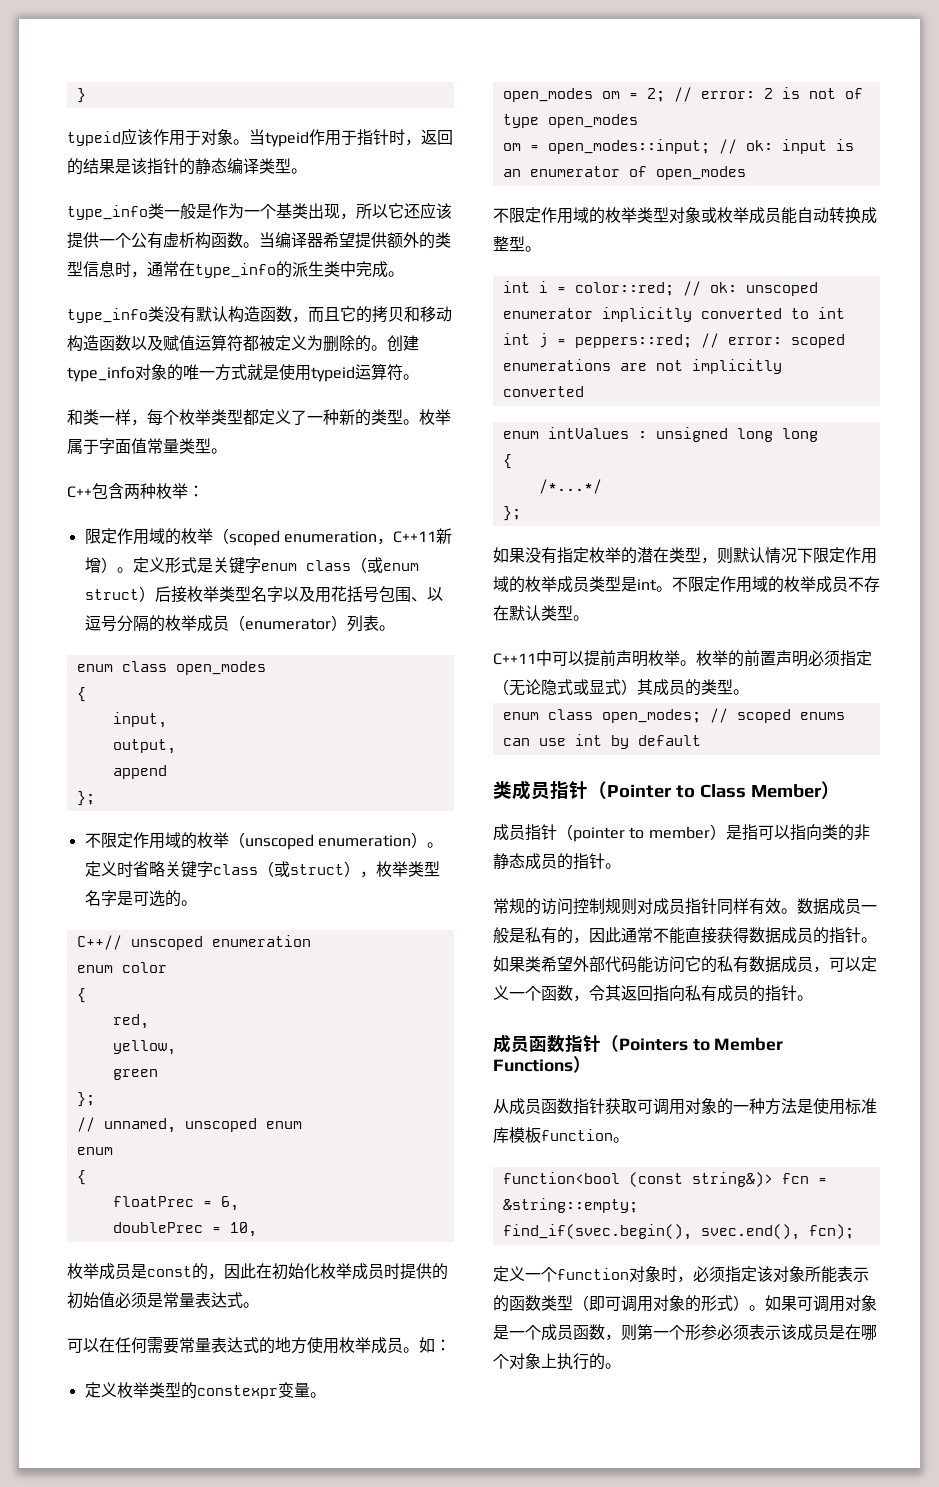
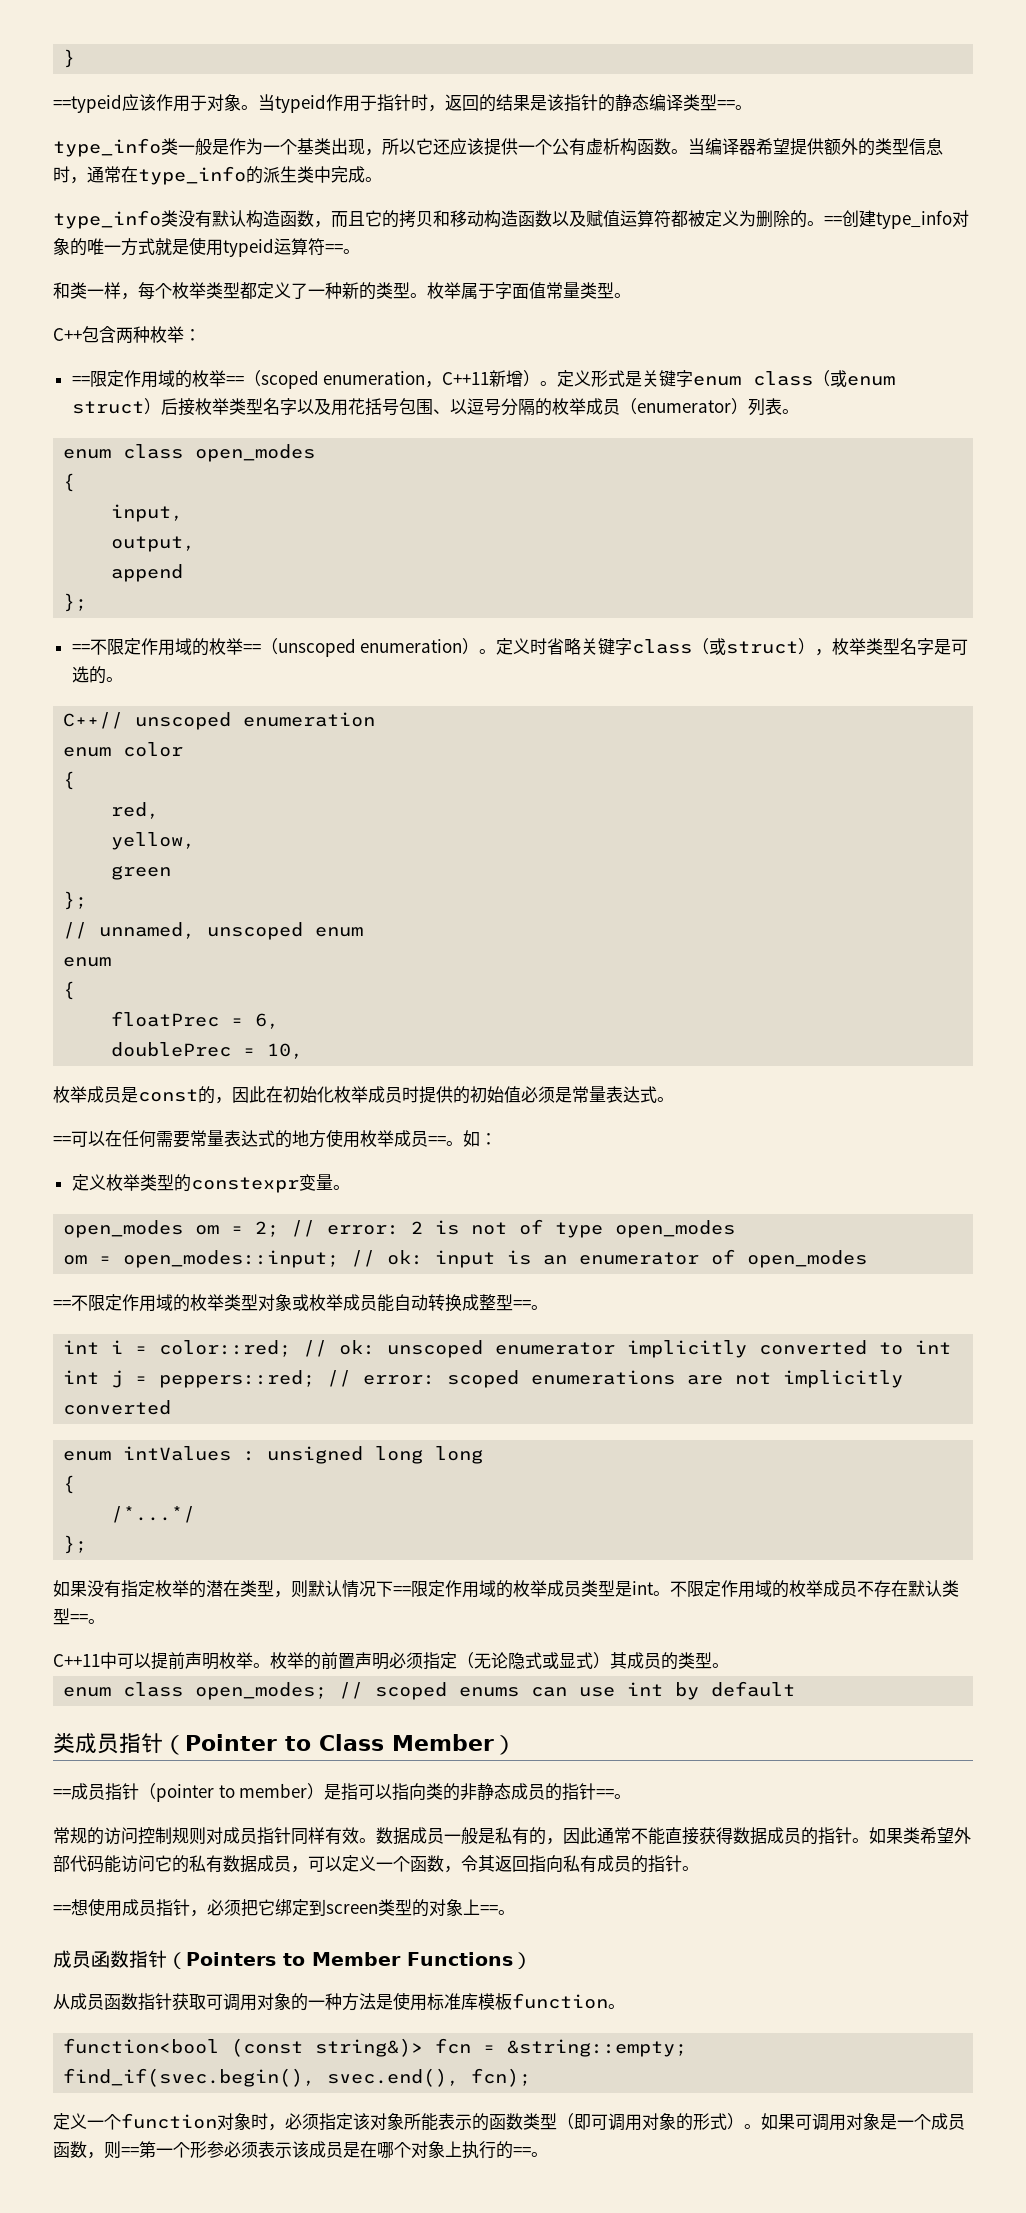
- typeid应该作用于对象。
+ ==typeid应该作用于对象。
- 当typeid作用于指针时，返回的结果是该指针的静态编译类型。
+ 当typeid作用于指针时，返回的结果是该指针的静态编译类型==。
- 创建type_info对象的唯一方式就是使用typeid运算符。
+ ==创建type_info对象的唯一方式就是使用typeid运算符==。
- 限定作用域的枚举（scoped enumeration，C++11新增）。
+ ==限定作用域的枚举==（scoped enumeration，C++11新增）。
- 不限定作用域的枚举（unscoped enumeration）。
+ ==不限定作用域的枚举==（unscoped enumeration）。
- 可以在任何需要常量表达式的地方使用枚举成员。
+ ==可以在任何需要常量表达式的地方使用枚举成员==。
- 不限定作用域的枚举类型对象或枚举成员能自动转换成整型。
+ ==不限定作用域的枚举类型对象或枚举成员能自动转换成整型==。
- 如果没有指定枚举的潜在类型，则默认情况下限定作用域的枚举成员类型是int。
+ 如果没有指定枚举的潜在类型，则默认情况下==限定作用域的枚举成员类型是int。
- 不限定作用域的枚举成员不存在默认类型。
+ 不限定作用域的枚举成员不存在默认类型==。
- 成员指针（pointer to member）是指可以指向类的非静态成员的指针。
+ ==成员指针（pointer to member）是指可以指向类的非静态成员的指针==。
+ ==想使用成员指针，必须把它绑定到screen类型的对象上==。
- 如果可调用对象是一个成员函数，则第一个形参必须表示该成员是在哪个对象上执行的。
+ 如果可调用对象是一个成员函数，则==第一个形参必须表示该成员是在哪个对象上执行的==。

